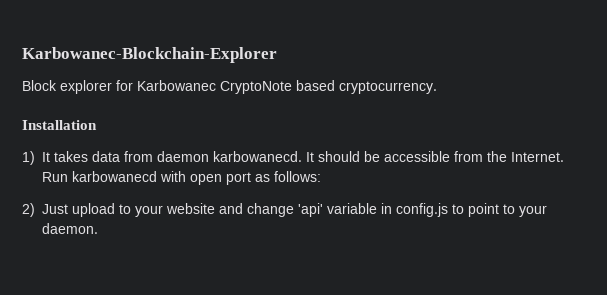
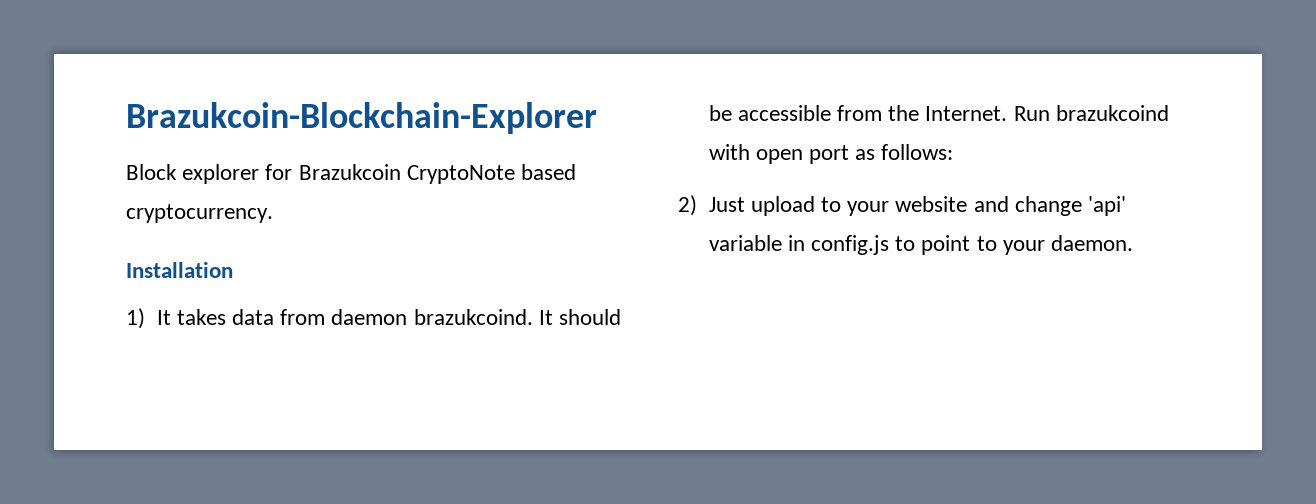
- Karbowanec-Blockchain-Explorer
+ Brazukcoin-Blockchain-Explorer
- Block explorer for Karbowanec CryptoNote based cryptocurrency.
+ Block explorer for Brazukcoin CryptoNote based cryptocurrency.
- 1) It takes data from daemon karbowanecd.
+ 1) It takes data from daemon brazukcoind.
- Run karbowanecd with open port as follows:
+ Run brazukcoind with open port as follows:

